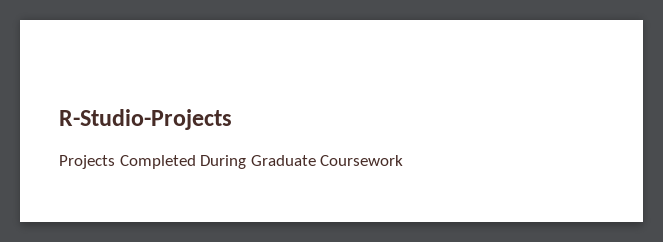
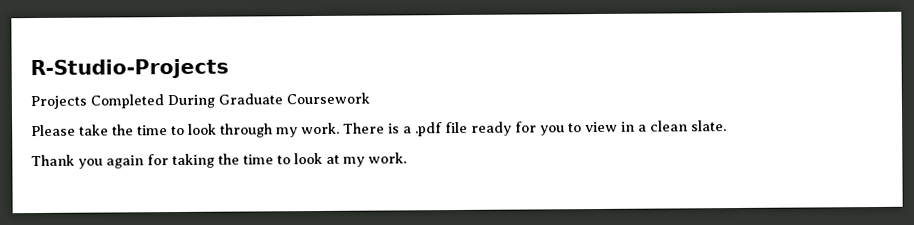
+ Please take the time to look through my work. There is a .pdf file ready for you to view in a clean slate.
+ Thank you again for taking the time to look at my work.

